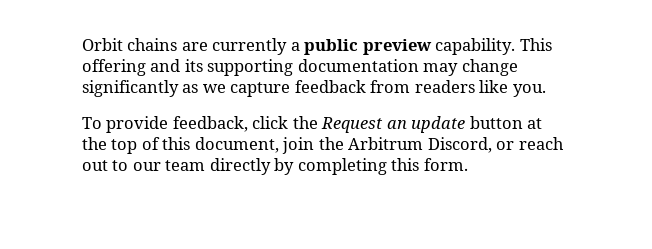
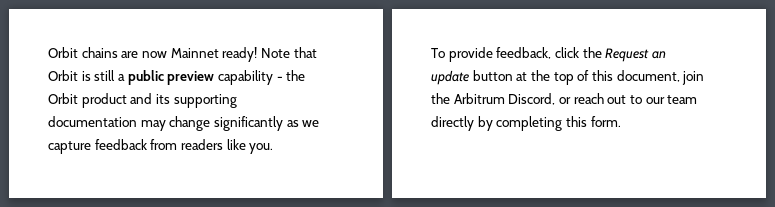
- Orbit chains are currently a public preview capability. This offering and its supporting documentation may change significantly as we capture feedback from readers like you.
+ Orbit chains are now Mainnet ready! Note that Orbit is still a public preview capability - the Orbit product and its supporting documentation may change significantly as we capture feedback from readers like you.

